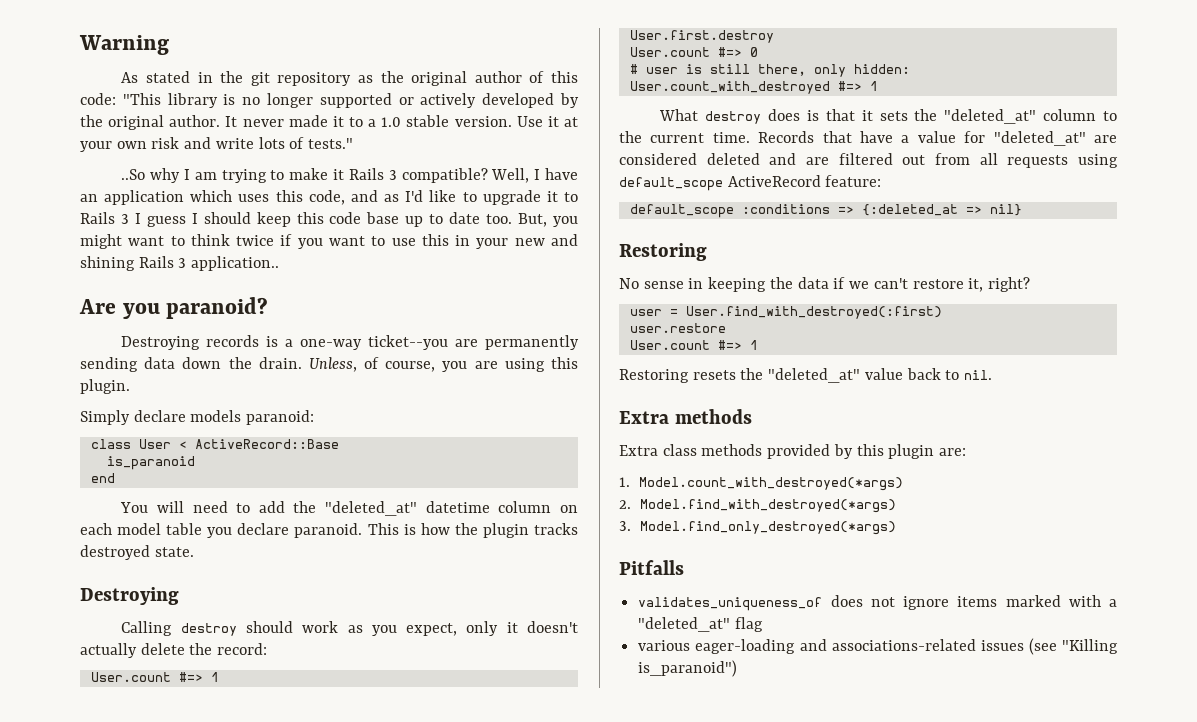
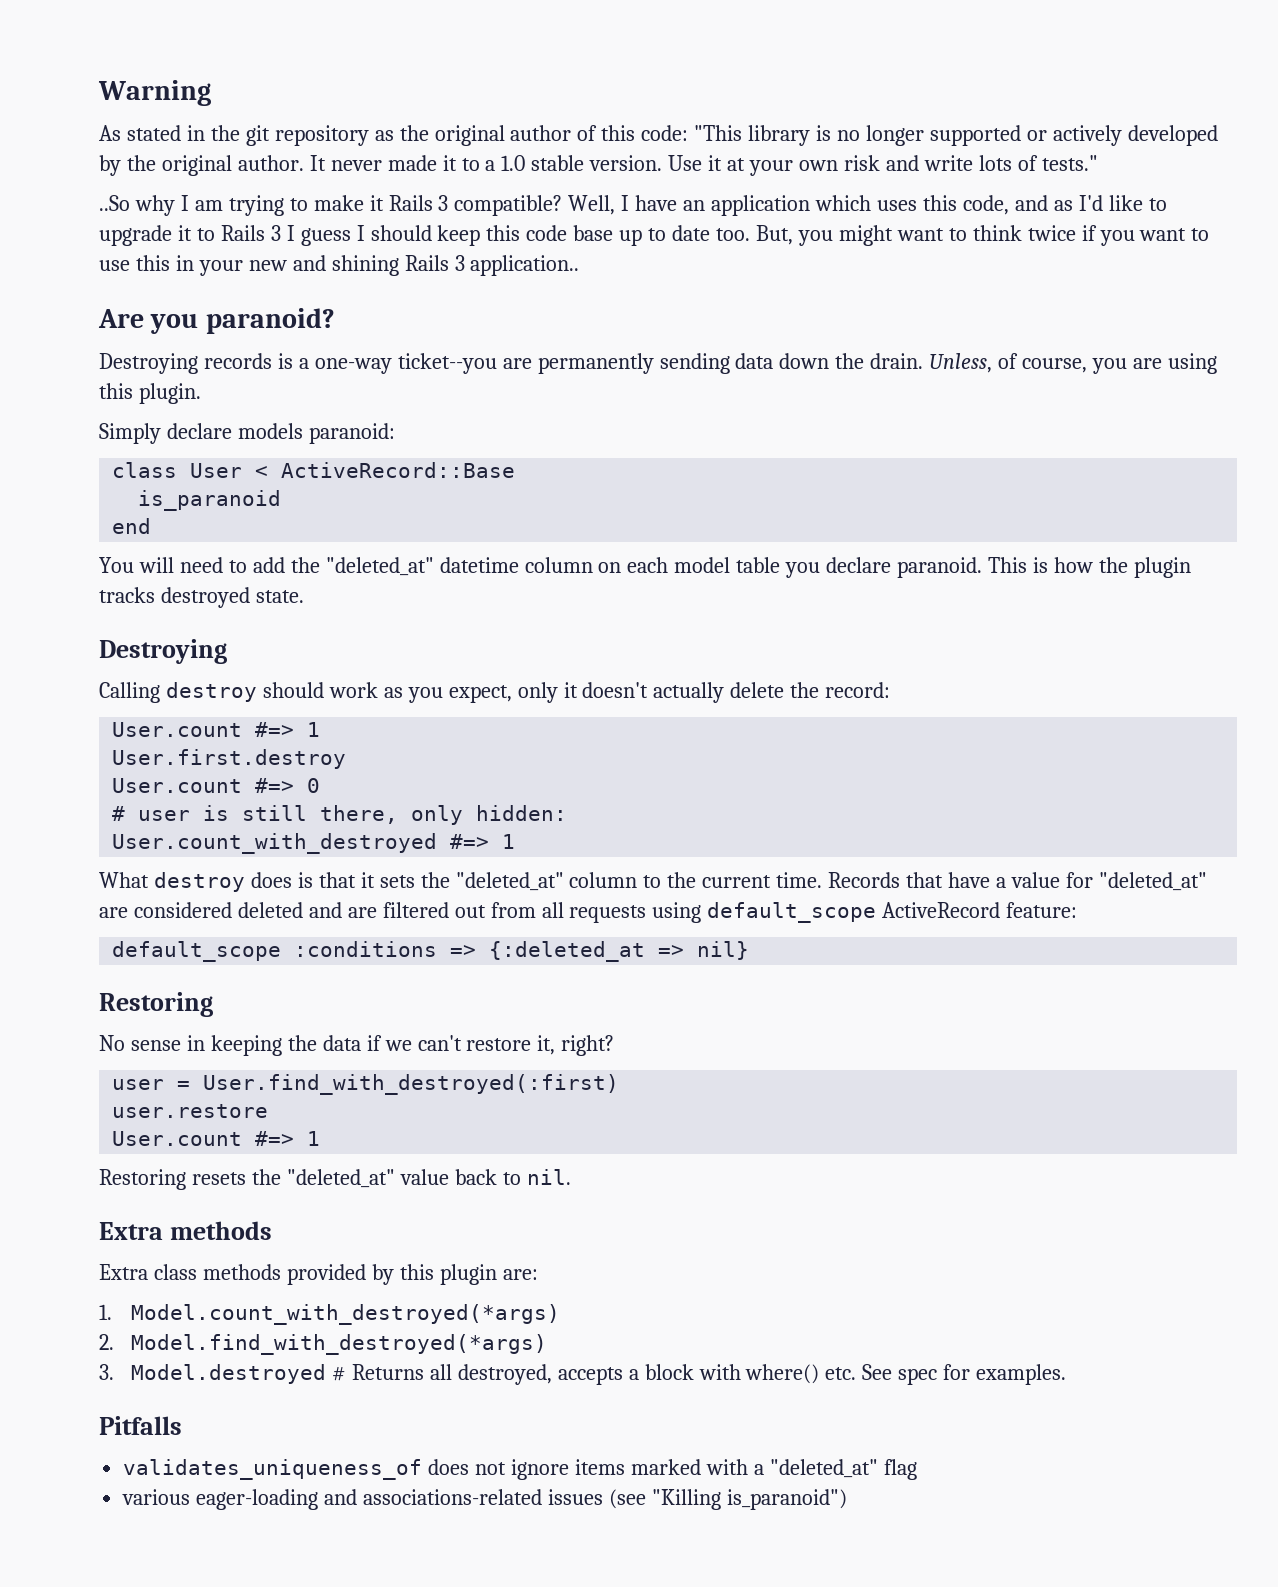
- 3. Model.find_only_destroyed(*args)
+ 3. Model.destroyed # Returns all destroyed, accepts a block with where() etc. See spec for examples.

